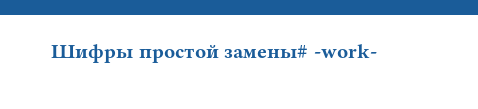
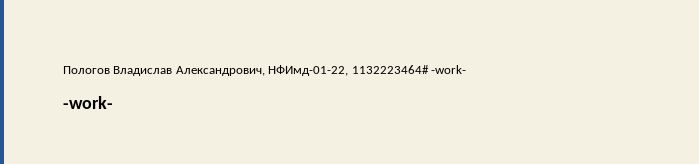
- Шифры простой замены# -work-
+ Пологов Владислав Александрович, НФИмд-01-22, 1132223464# -work-
+ -work-

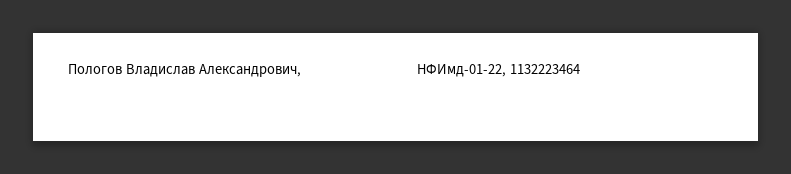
- Пологов Владислав Александрович, НФИмд-01-22, 1132223464# -work-
- -work-
+ Пологов Владислав Александрович, НФИмд-01-22, 1132223464

